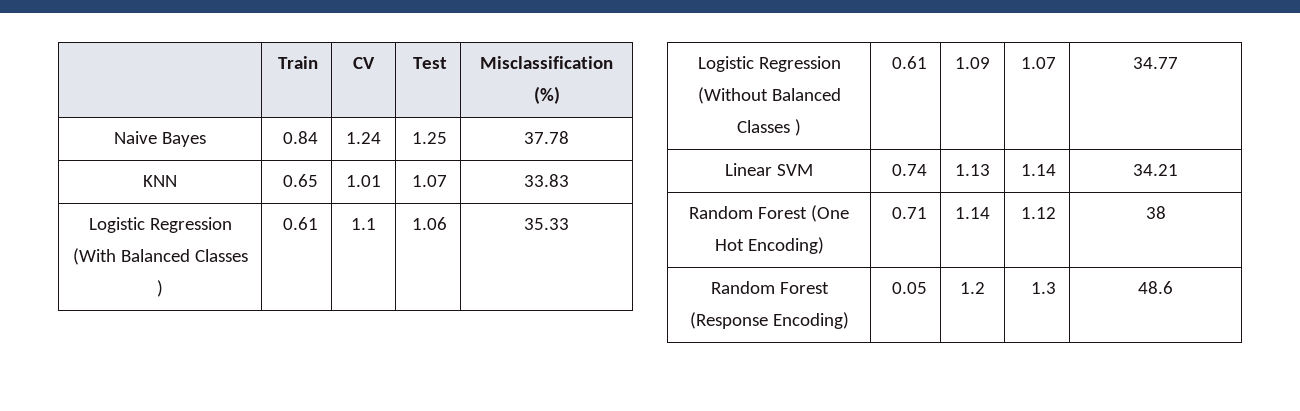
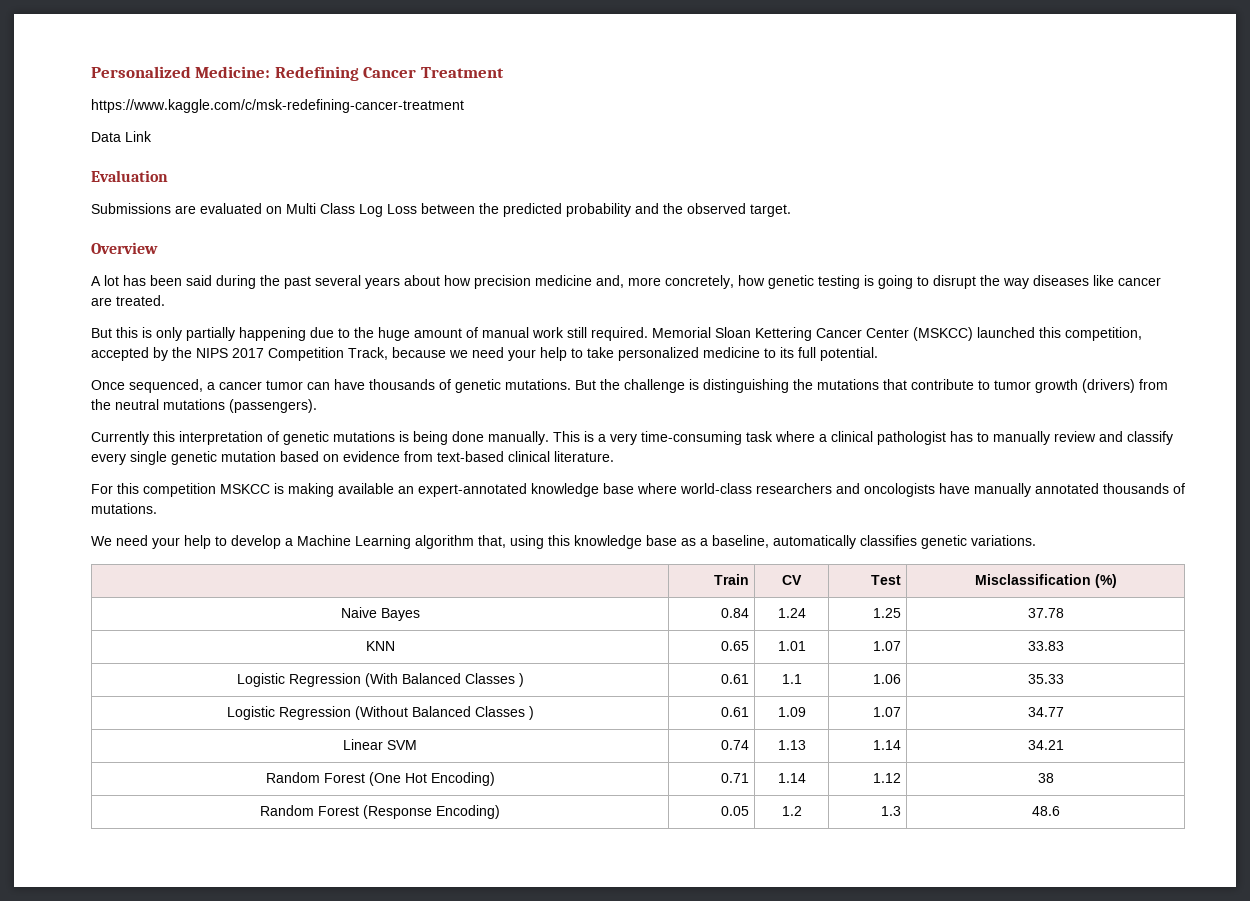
+ Personalized Medicine: Redefining Cancer Treatment
+ https://www.kaggle.com/c/msk-redefining-cancer-treatment
+ Data Link
+ Evaluation
+ Submissions are evaluated on Multi Class Log Loss between the predicted probability and the observed target.
+ Overview
+ A lot has been said during the past several years about how precision medicine and, more concretely, how genetic testing is going to disrupt the way diseases like cancer are treated.
+ But this is only partially happening due to the huge amount of manual work still required. Memorial Sloan Kettering Cancer Center (MSKCC) launched this competition, accepted by the NIPS 2017 Competition Track, because we need your help to take personalized medicine to its full potential.
+ Once sequenced, a cancer tumor can have thousands of genetic mutations. But the challenge is distinguishing the mutations that contribute to tumor growth (drivers) from the neutral mutations (passengers).
+ Currently this interpretation of genetic mutations is being done manually. This is a very time-consuming task where a clinical pathologist has to manually review and classify every single genetic mutation based on evidence from text-based clinical literature.
+ For this competition MSKCC is making available an expert-annotated knowledge base where world-class researchers and oncologists have manually annotated thousands of mutations.
+ We need your help to develop a Machine Learning algorithm that, using this knowledge base as a baseline, automatically classifies genetic variations.

